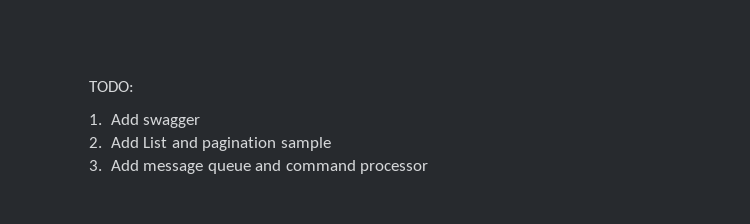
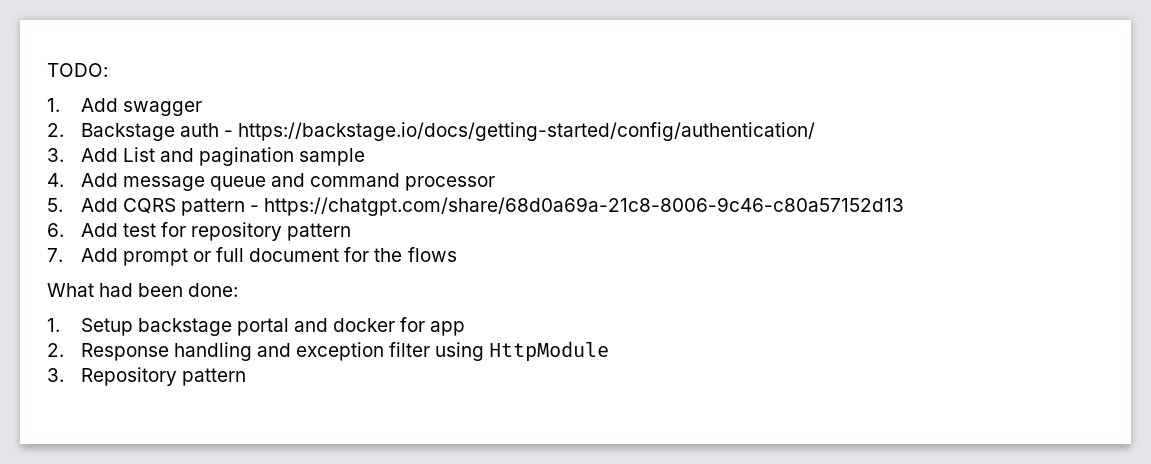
- 2. Add List and pagination sample
+ 2. Backstage auth - https://backstage.io/docs/getting-started/config/authentication/
+ 3. Add List and pagination sample
- 3. Add message queue and command processor
+ 4. Add message queue and command processor
+ 5. Add CQRS pattern - https://chatgpt.com/share/68d0a69a-21c8-8006-9c46-c80a57152d13
+ 6. Add test for repository pattern
+ 7. Add prompt or full document for the flows
+ What had been done:
+ 1. Setup backstage portal and docker for app
+ 2. Response handling and exception filter using HttpModule
+ 3. Repository pattern

